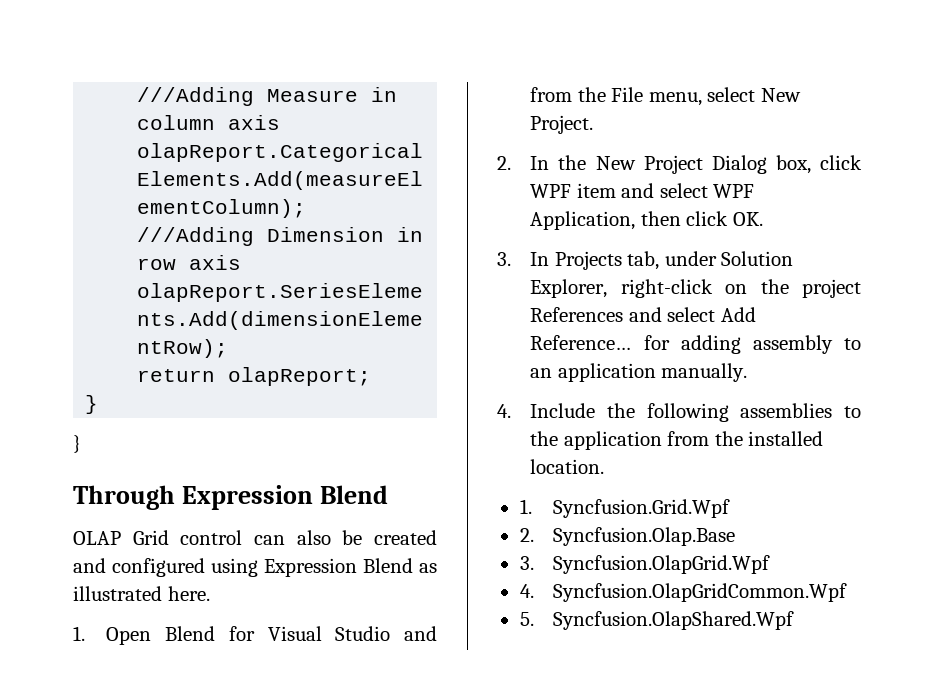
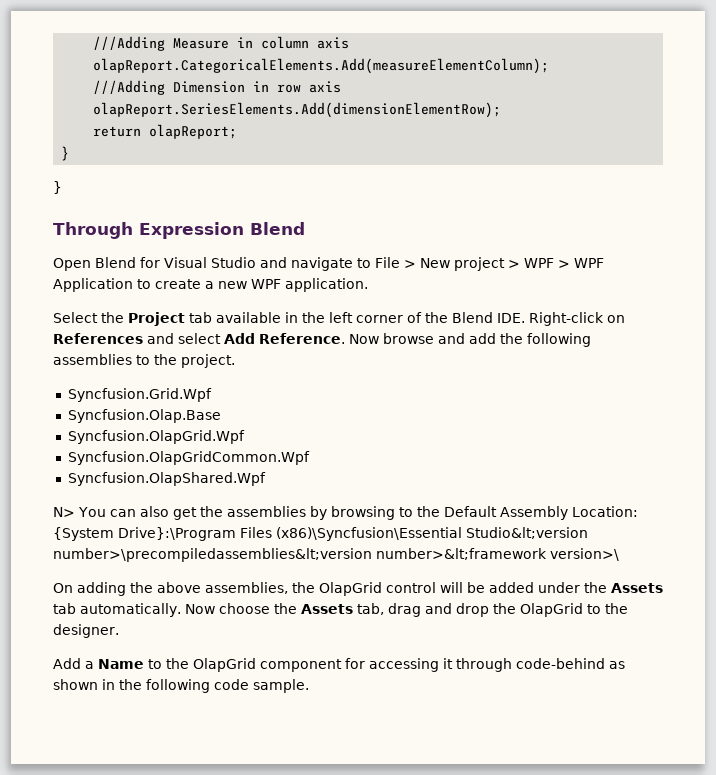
- OLAP Grid control can also be created and configured using Expression Blend as illustrated here.
- 1. Open Blend for Visual Studio and from the File menu, select New Project.
- 2. In the New Project Dialog box, click WPF item and select WPF Application, then click OK.
- 3. In Projects tab, under Solution Explorer, right-click on the project References and select Add Reference… for adding assembly to an application manually.
- 4. Include the following assemblies to the application from the installed location.
- 1. Syncfusion.Grid.Wpf
+ Open Blend for Visual Studio and navigate to File > New project > WPF > WPF Application to create a new WPF application.
+ Select the Project tab available in the left corner of the Blend IDE. Right-click on References and select Add Reference. Now browse and add the following assemblies to the project.
+ Syncfusion.Grid.Wpf
- 2. Syncfusion.Olap.Base
+ Syncfusion.Olap.Base
- 3. Syncfusion.OlapGrid.Wpf
+ Syncfusion.OlapGrid.Wpf
- 4. Syncfusion.OlapGridCommon.Wpf
+ Syncfusion.OlapGridCommon.Wpf
- 5. Syncfusion.OlapShared.Wpf
+ Syncfusion.OlapShared.Wpf
+ N> You can also get the assemblies by browsing to the Default Assembly Location: {System Drive}:\Program Files (x86)\Syncfusion\Essential Studio&lt;version number>\precompiledassemblies&lt;version number>&lt;framework version>\
+ On adding the above assemblies, the OlapGrid control will be added under the Assets tab automatically. Now choose the Assets tab, drag and drop the OlapGrid to the designer.
+ Add a Name to the OlapGrid component for accessing it through code-behind as shown in the following code sample.

